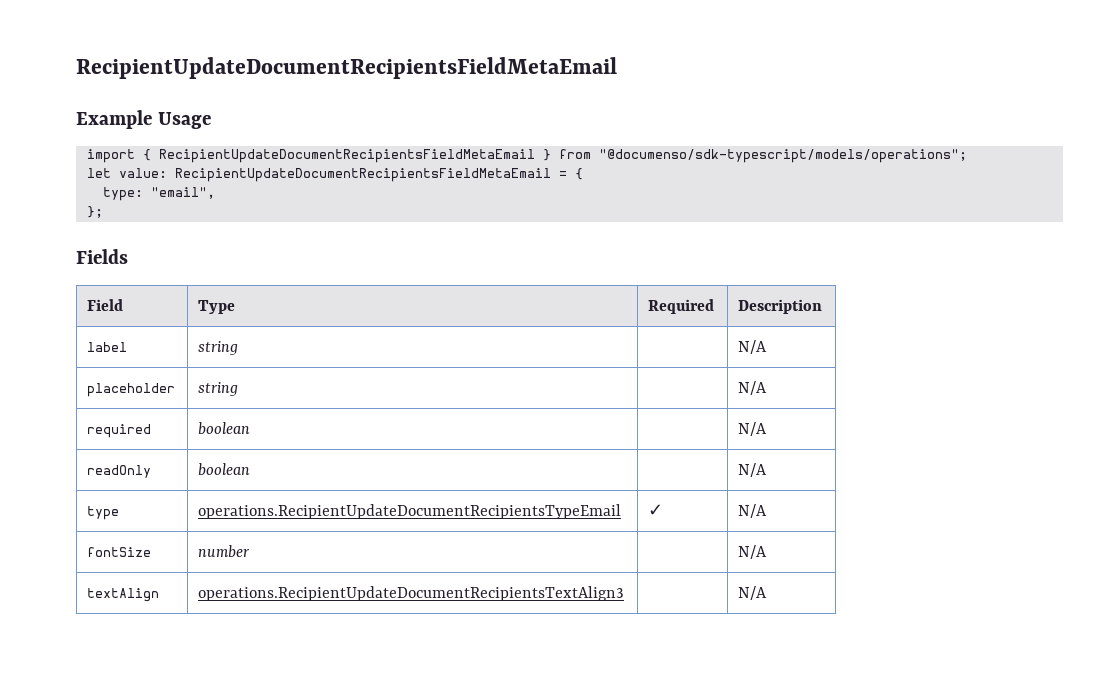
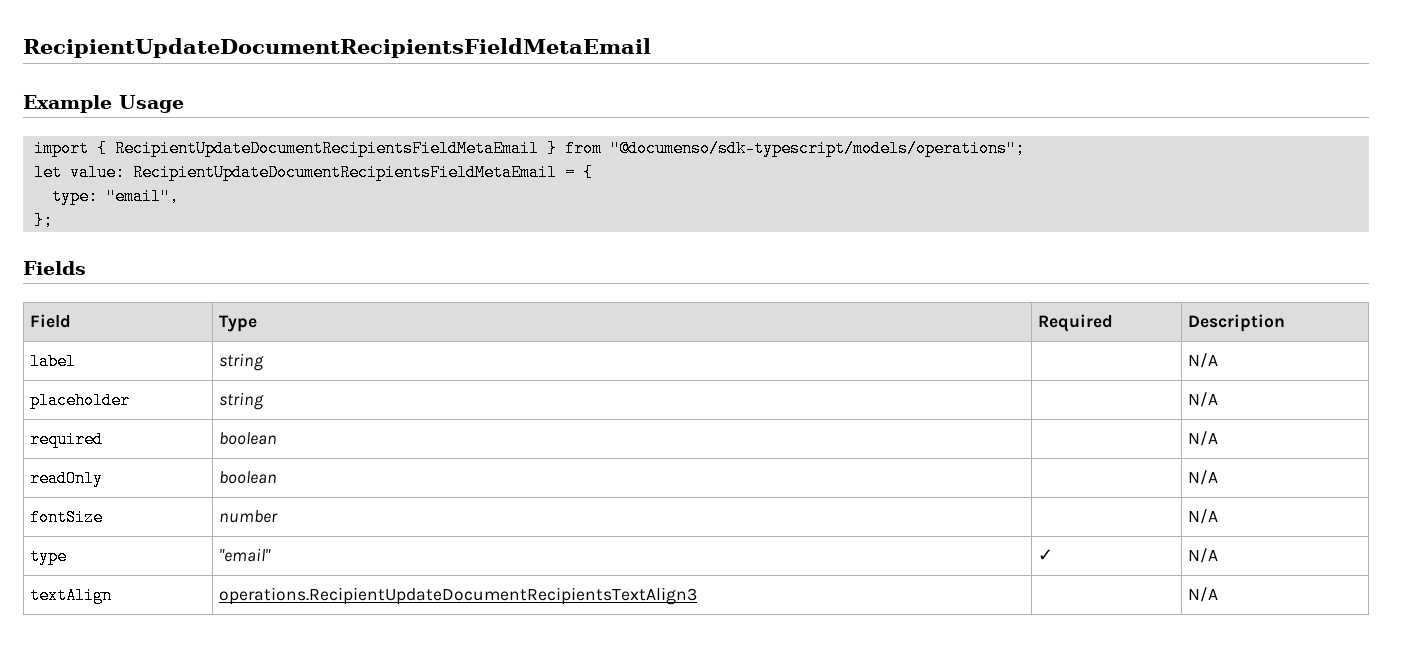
- type | operations.RecipientUpdateDocumentRecipientsTypeEmail | ✓ | N/A
+ type | "email" | ✓ | N/A

